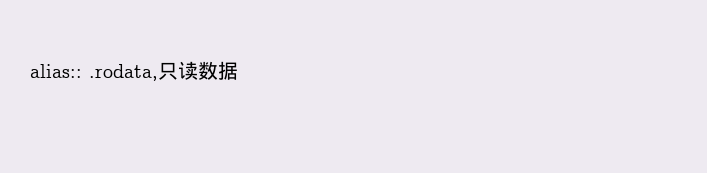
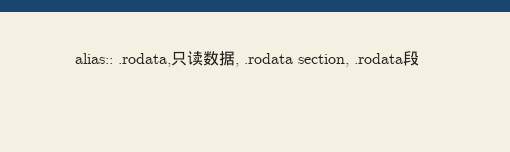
- alias:: .rodata,只读数据
+ alias:: .rodata,只读数据, .rodata section, .rodata段

